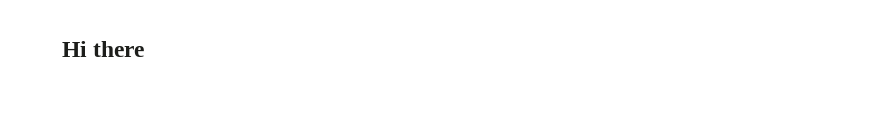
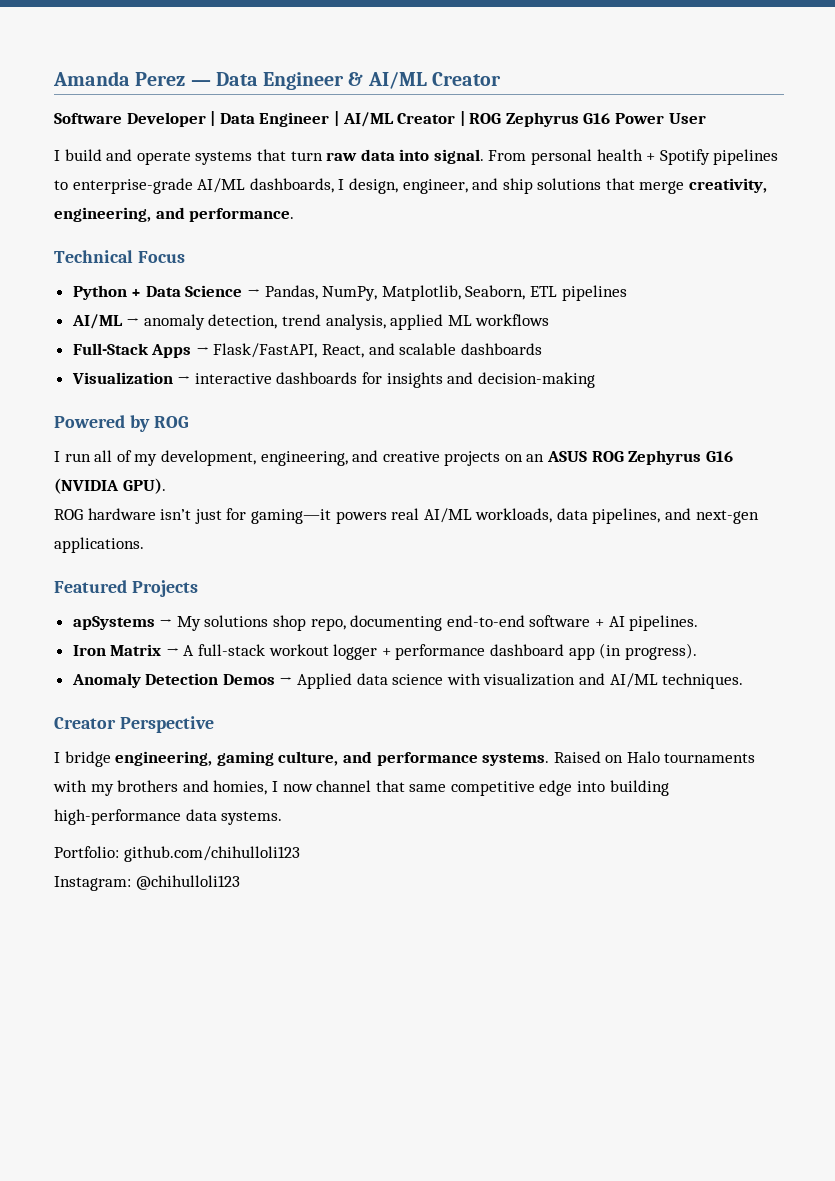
- Hi there
+ Amanda Perez — Data Engineer & AI/ML Creator
+ Software Developer | Data Engineer | AI/ML Creator | ROG Zephyrus G16 Power User
+ I build and operate systems that turn raw data into signal. From personal health + Spotify pipelines to enterprise-grade AI/ML dashboards, I design, engineer, and ship solutions that merge creativity, engineering, and performance.
+ Technical Focus
+ Python + Data Science → Pandas, NumPy, Matplotlib, Seaborn, ETL pipelines
+ AI/ML → anomaly detection, trend analysis, applied ML workflows
+ Full-Stack Apps → Flask/FastAPI, React, and scalable dashboards
+ Visualization → interactive dashboards for insights and decision-making
+ Powered by ROG
+ I run all of my development, engineering, and creative projects on an ASUS ROG Zephyrus G16 (NVIDIA GPU).
+ ROG hardware isn’t just for gaming—it powers real AI/ML workloads, data pipelines, and next-gen applications.
+ Featured Projects
+ apSystems → My solutions shop repo, documenting end-to-end software + AI pipelines.
+ Iron Matrix → A full-stack workout logger + performance dashboard app (in progress).
+ Anomaly Detection Demos → Applied data science with visualization and AI/ML techniques.
+ Creator Perspective
+ I bridge engineering, gaming culture, and performance systems. Raised on Halo tournaments with my brothers and homies, I now channel that same competitive edge into building high-performance data systems.
+ Portfolio: github.com/chihulloli123
+ Instagram: @chihulloli123

